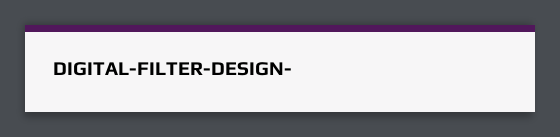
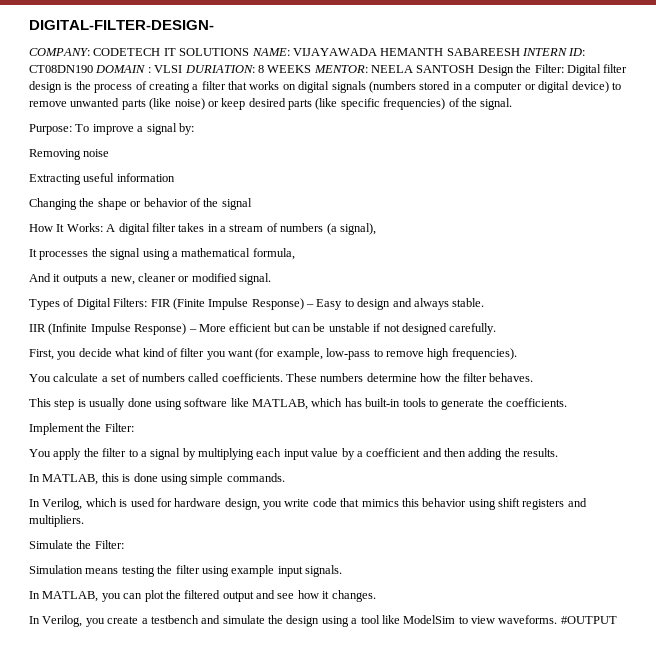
+ COMPANY: CODETECH IT SOLUTIONS NAME: VIJAYAWADA HEMANTH SABAREESH INTERN ID: CT08DN190 DOMAIN : VLSI DURIATION: 8 WEEKS MENTOR: NEELA SANTOSH Design the Filter: Digital filter design is the process of creating a filter that works on digital signals (numbers stored in a computer or digital device) to remove unwanted parts (like noise) or keep desired parts (like specific frequencies) of the signal.
+ Purpose: To improve a signal by:
+ Removing noise
+ Extracting useful information
+ Changing the shape or behavior of the signal
+ How It Works: A digital filter takes in a stream of numbers (a signal),
+ It processes the signal using a mathematical formula,
+ And it outputs a new, cleaner or modified signal.
+ Types of Digital Filters: FIR (Finite Impulse Response) – Easy to design and always stable.
+ IIR (Infinite Impulse Response) – More efficient but can be unstable if not designed carefully.
+ First, you decide what kind of filter you want (for example, low-pass to remove high frequencies).
+ You calculate a set of numbers called coefficients. These numbers determine how the filter behaves.
+ This step is usually done using software like MATLAB, which has built-in tools to generate the coefficients.
+ Implement the Filter:
+ You apply the filter to a signal by multiplying each input value by a coefficient and then adding the results.
+ In MATLAB, this is done using simple commands.
+ In Verilog, which is used for hardware design, you write code that mimics this behavior using shift registers and multipliers.
+ Simulate the Filter:
+ Simulation means testing the filter using example input signals.
+ In MATLAB, you can plot the filtered output and see how it changes.
+ In Verilog, you create a testbench and simulate the design using a tool like ModelSim to view waveforms. #OUTPUT

